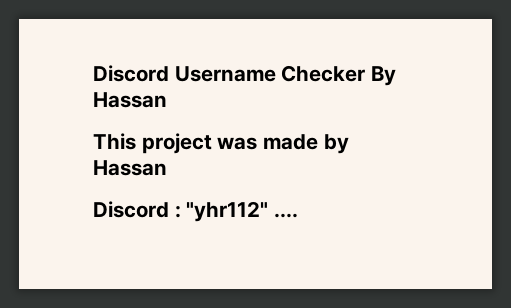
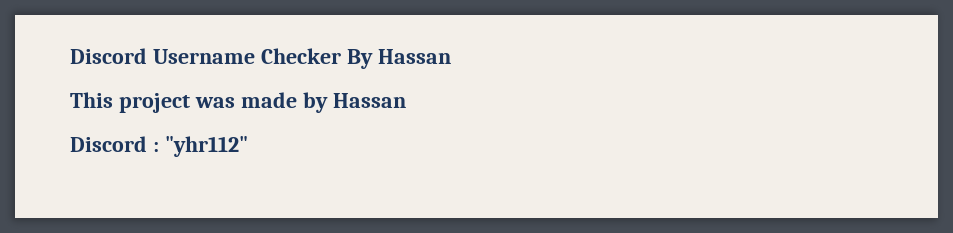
- Discord : "yhr112" ....
+ Discord : "yhr112"

